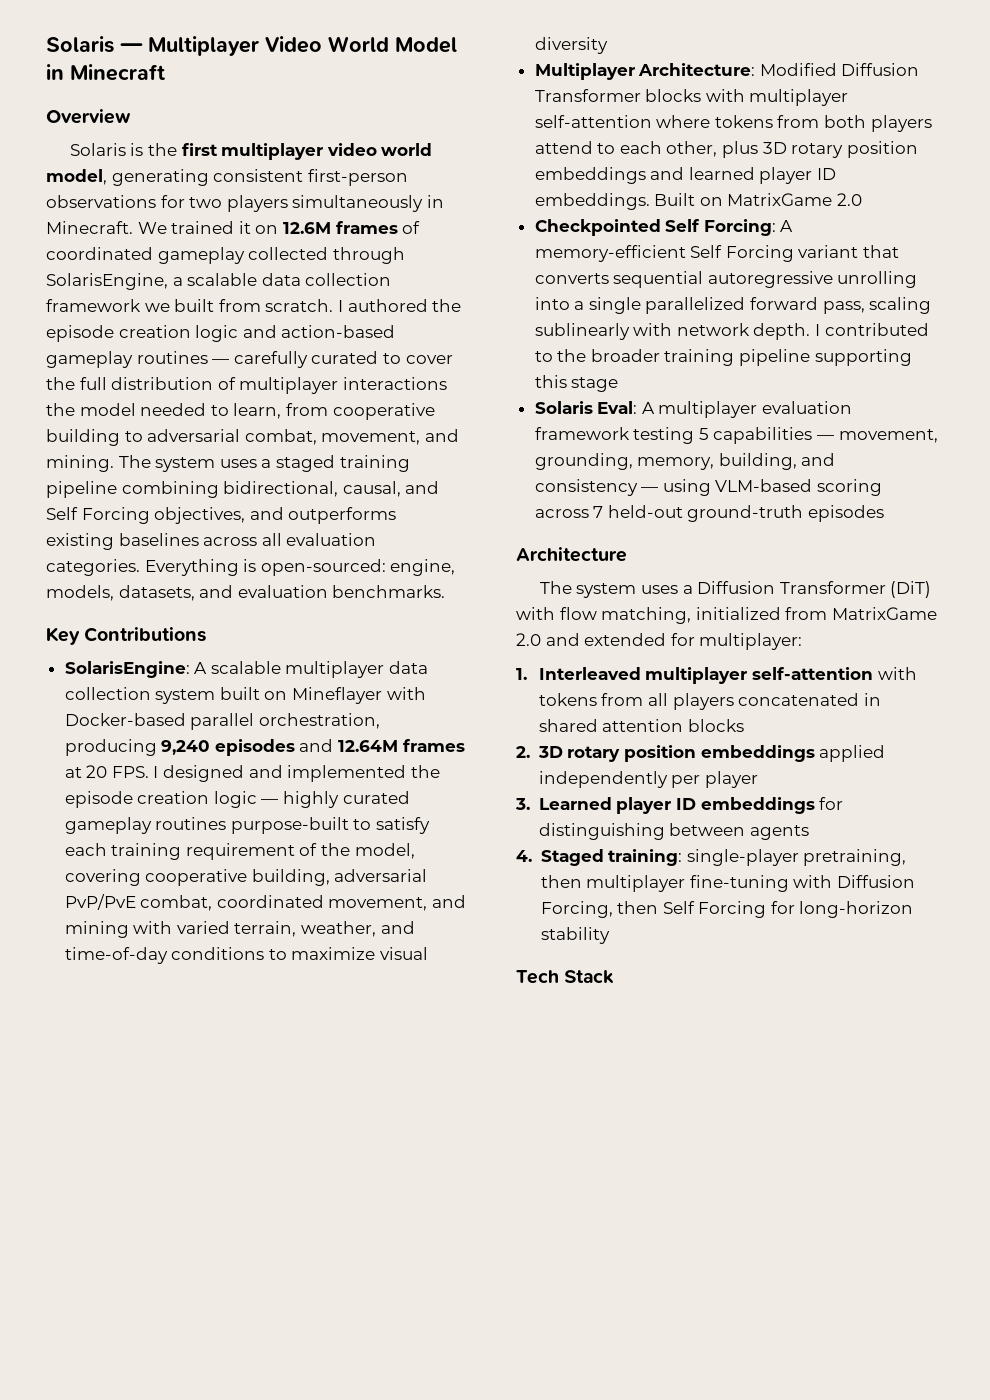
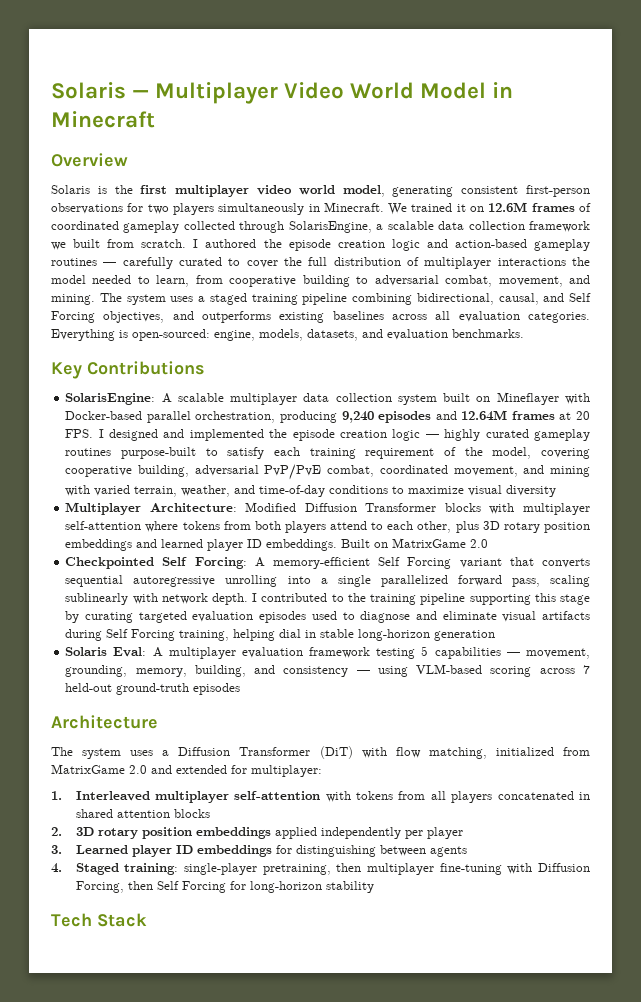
- I contributed to the broader training pipeline supporting this stage
+ I contributed to the training pipeline supporting this stage by curating targeted evaluation episodes used to diagnose and eliminate visual artifacts during Self Forcing training, helping dial in stable long-horizon generation

